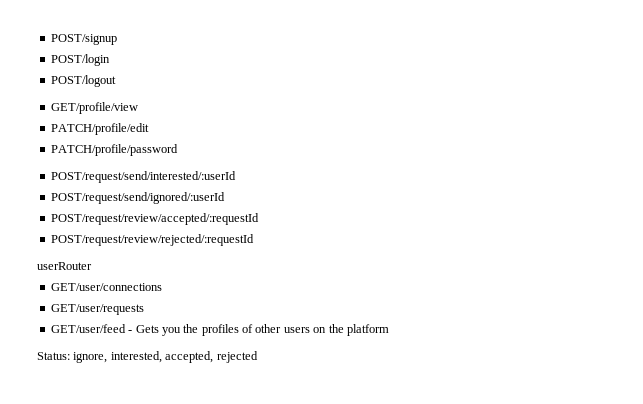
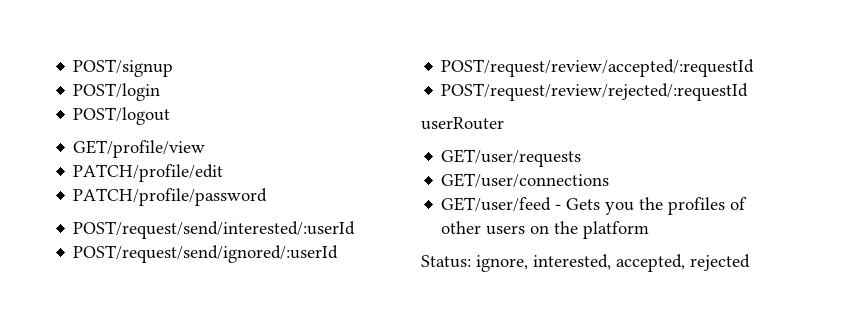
+ GET/user/requests
- GET/user/requests

